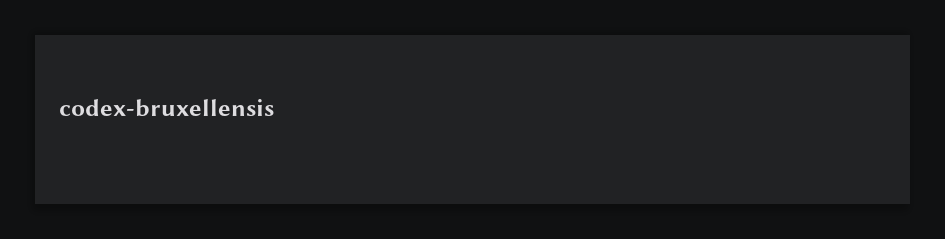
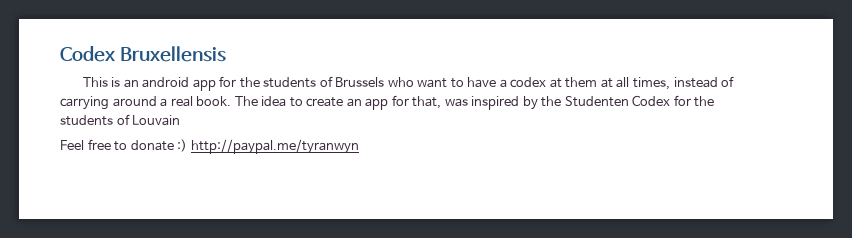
- codex-bruxellensis
+ Codex Bruxellensis
+ This is an android app for the students of Brussels who want to have a codex at them at all times, instead of carrying around a real book. The idea to create an app for that, was inspired by the Studenten Codex for the students of Louvain
+ Feel free to donate :) http://paypal.me/tyranwyn

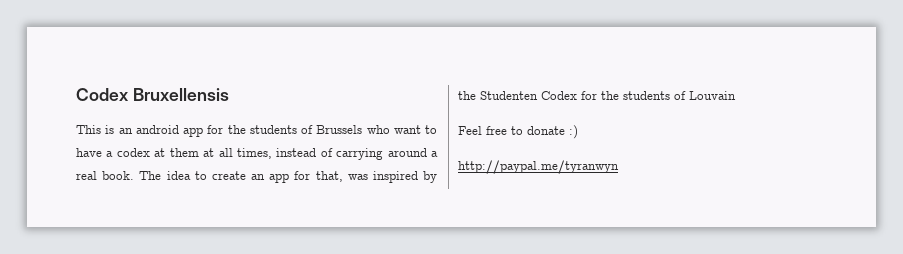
- Feel free to donate :) http://paypal.me/tyranwyn
+ Feel free to donate :)
+ http://paypal.me/tyranwyn

